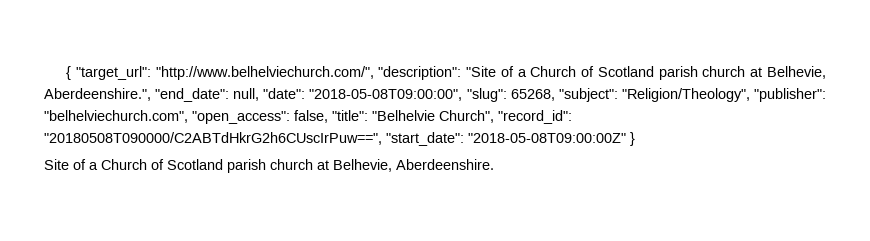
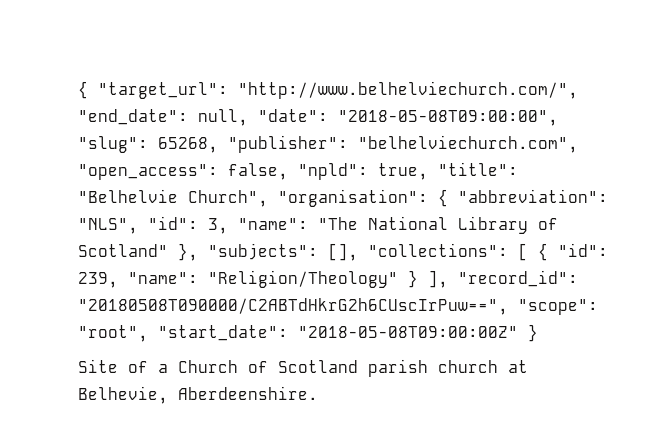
- { "target_url": "http://www.belhelviechurch.com/", "description": "Site of a Church of Scotland parish church at Belhevie, Aberdeenshire.", "end_date": null, "date": "2018-05-08T09:00:00", "slug": 65268, "subject": "Religion/Theology", "publisher": "belhelviechurch.com", "open_access": false, "title": "Belhelvie Church", "record_id": "20180508T090000/C2ABTdHkrG2h6CUscIrPuw==", "start_date": "2018-05-08T09:00:00Z" }
+ { "target_url": "http://www.belhelviechurch.com/", "end_date": null, "date": "2018-05-08T09:00:00", "slug": 65268, "publisher": "belhelviechurch.com", "open_access": false, "npld": true, "title": "Belhelvie Church", "organisation": { "abbreviation": "NLS", "id": 3, "name": "The National Library of Scotland" }, "subjects": [], "collections": [ { "id": 239, "name": "Religion/Theology" } ], "record_id": "20180508T090000/C2ABTdHkrG2h6CUscIrPuw==", "scope": "root", "start_date": "2018-05-08T09:00:00Z" }

